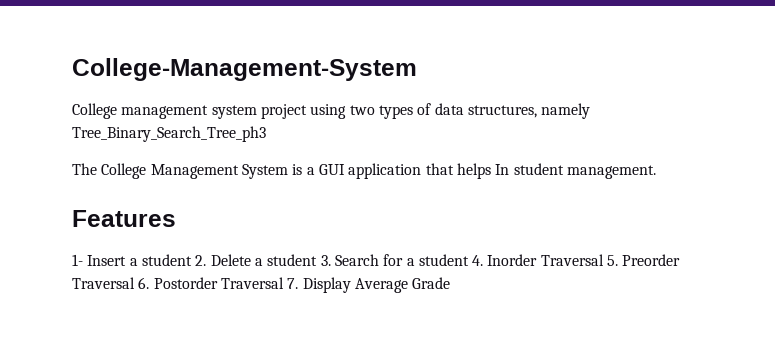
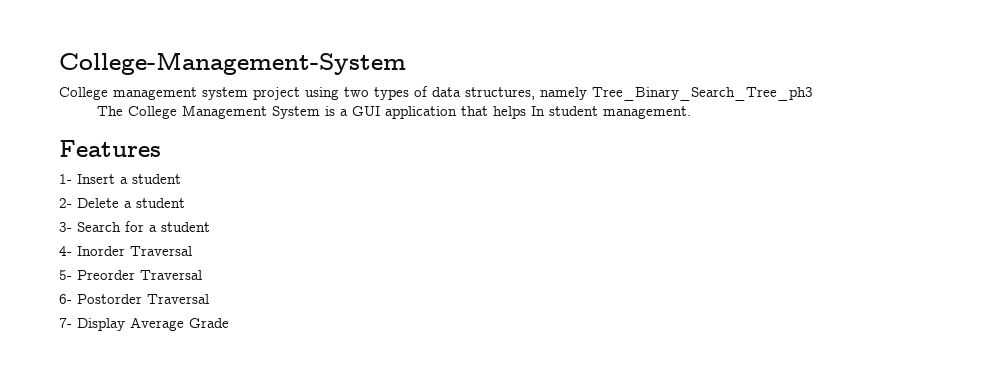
- 1- Insert a student 2. Delete a student 3. Search for a student 4. Inorder Traversal 5. Preorder Traversal 6. Postorder Traversal 7. Display Average Grade
+ 1- Insert a student
+ 2- Delete a student
+ 3- Search for a student
+ 4- Inorder Traversal
+ 5- Preorder Traversal
+ 6- Postorder Traversal
+ 7- Display Average Grade

